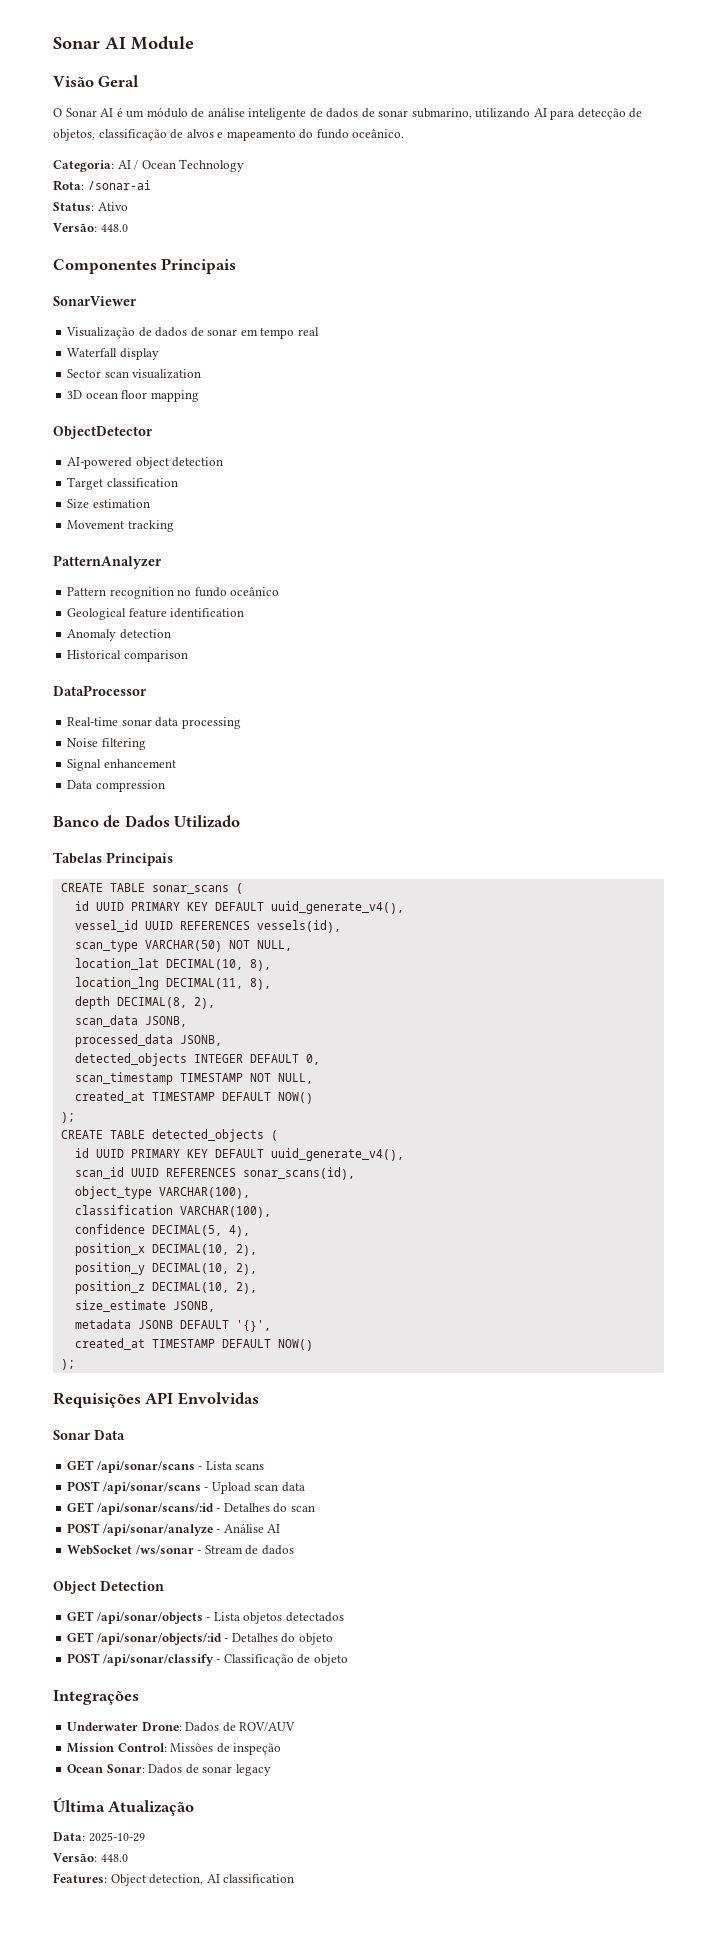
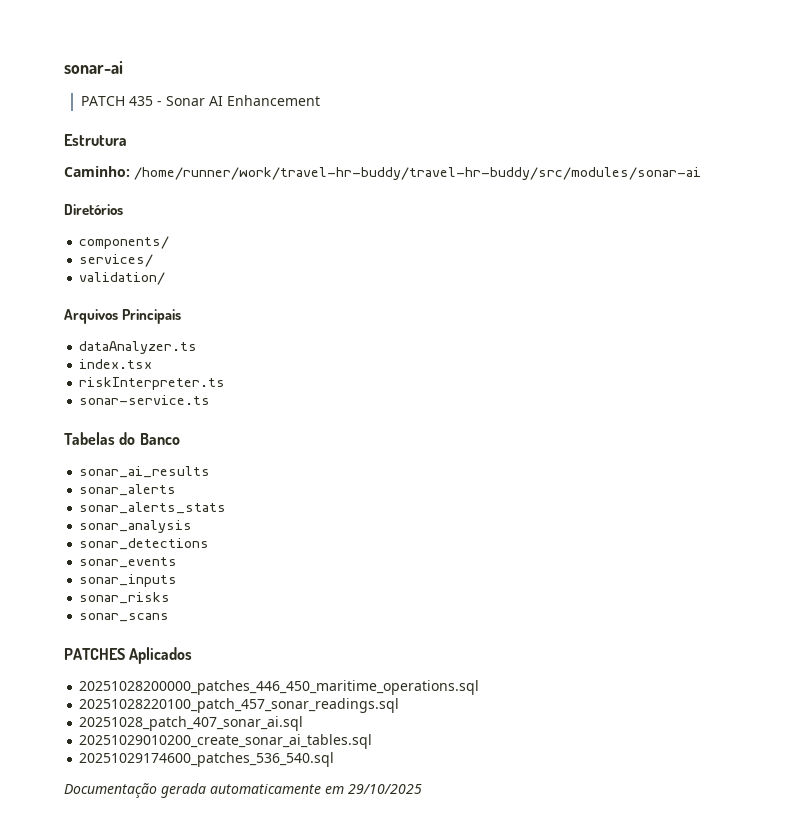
- Sonar AI Module
- Visão Geral
- O Sonar AI é um módulo de análise inteligente de dados de sonar submarino, utilizando AI para detecção de objetos, classificação de alvos e mapeamento do fundo oceânico.
- Categoria: AI / Ocean Technology
- Rota: /sonar-ai
- Status: Ativo
- Versão: 448.0
- Componentes Principais
- SonarViewer
- Visualização de dados de sonar em tempo real
- Waterfall display
- Sector scan visualization
- 3D ocean floor mapping
- ObjectDetector
- AI-powered object detection
- Target classification
- Size estimation
- Movement tracking
- PatternAnalyzer
- Pattern recognition no fundo oceânico
- Geological feature identification
- Anomaly detection
- Historical comparison
- DataProcessor
- Real-time sonar data processing
- Noise filtering
- Signal enhancement
- Data compression
- Banco de Dados Utilizado
- Tabelas Principais
- CREATE TABLE sonar_scans (
- id UUID PRIMARY KEY DEFAULT uuid_generate_v4(),
- vessel_id UUID REFERENCES vessels(id),
- scan_type VARCHAR(50) NOT NULL,
- location_lat DECIMAL(10, 8),
- location_lng DECIMAL(11, 8),
- depth DECIMAL(8, 2),
- scan_data JSONB,
- processed_data JSONB,
- detected_objects INTEGER DEFAULT 0,
- scan_timestamp TIMESTAMP NOT NULL,
- created_at TIMESTAMP DEFAULT NOW()
- );
- CREATE TABLE detected_objects (
- id UUID PRIMARY KEY DEFAULT uuid_generate_v4(),
- scan_id UUID REFERENCES sonar_scans(id),
- object_type VARCHAR(100),
- classification VARCHAR(100),
- confidence DECIMAL(5, 4),
- position_x DECIMAL(10, 2),
- position_y DECIMAL(10, 2),
- position_z DECIMAL(10, 2),
- size_estimate JSONB,
- metadata JSONB DEFAULT '{}',
- created_at TIMESTAMP DEFAULT NOW()
- );
- Requisições API Envolvidas
- Sonar Data
- GET /api/sonar/scans - Lista scans
- POST /api/sonar/scans - Upload scan data
- GET /api/sonar/scans/:id - Detalhes do scan
- POST /api/sonar/analyze - Análise AI
- WebSocket /ws/sonar - Stream de dados
- Object Detection
- GET /api/sonar/objects - Lista objetos detectados
- GET /api/sonar/objects/:id - Detalhes do objeto
- POST /api/sonar/classify - Classificação de objeto
- Integrações
- Underwater Drone: Dados de ROV/AUV
- Mission Control: Missões de inspeção
- Ocean Sonar: Dados de sonar legacy
- Última Atualização
- Data: 2025-10-29
- Versão: 448.0
- Features: Object detection, AI classification
+ sonar-ai
+ PATCH 435 - Sonar AI Enhancement
+ Estrutura
+ Caminho: /home/runner/work/travel-hr-buddy/travel-hr-buddy/src/modules/sonar-ai
+ Diretórios
+ components/
+ services/
+ validation/
+ Arquivos Principais
+ dataAnalyzer.ts
+ index.tsx
+ riskInterpreter.ts
+ sonar-service.ts
+ Tabelas do Banco
+ sonar_ai_results
+ sonar_alerts
+ sonar_alerts_stats
+ sonar_analysis
+ sonar_detections
+ sonar_events
+ sonar_inputs
+ sonar_risks
+ sonar_scans
+ PATCHES Aplicados
+ 20251028200000_patches_446_450_maritime_operations.sql
+ 20251028220100_patch_457_sonar_readings.sql
+ 20251028_patch_407_sonar_ai.sql
+ 20251029010200_create_sonar_ai_tables.sql
+ 20251029174600_patches_536_540.sql
+ Documentação gerada automaticamente em 29/10/2025

